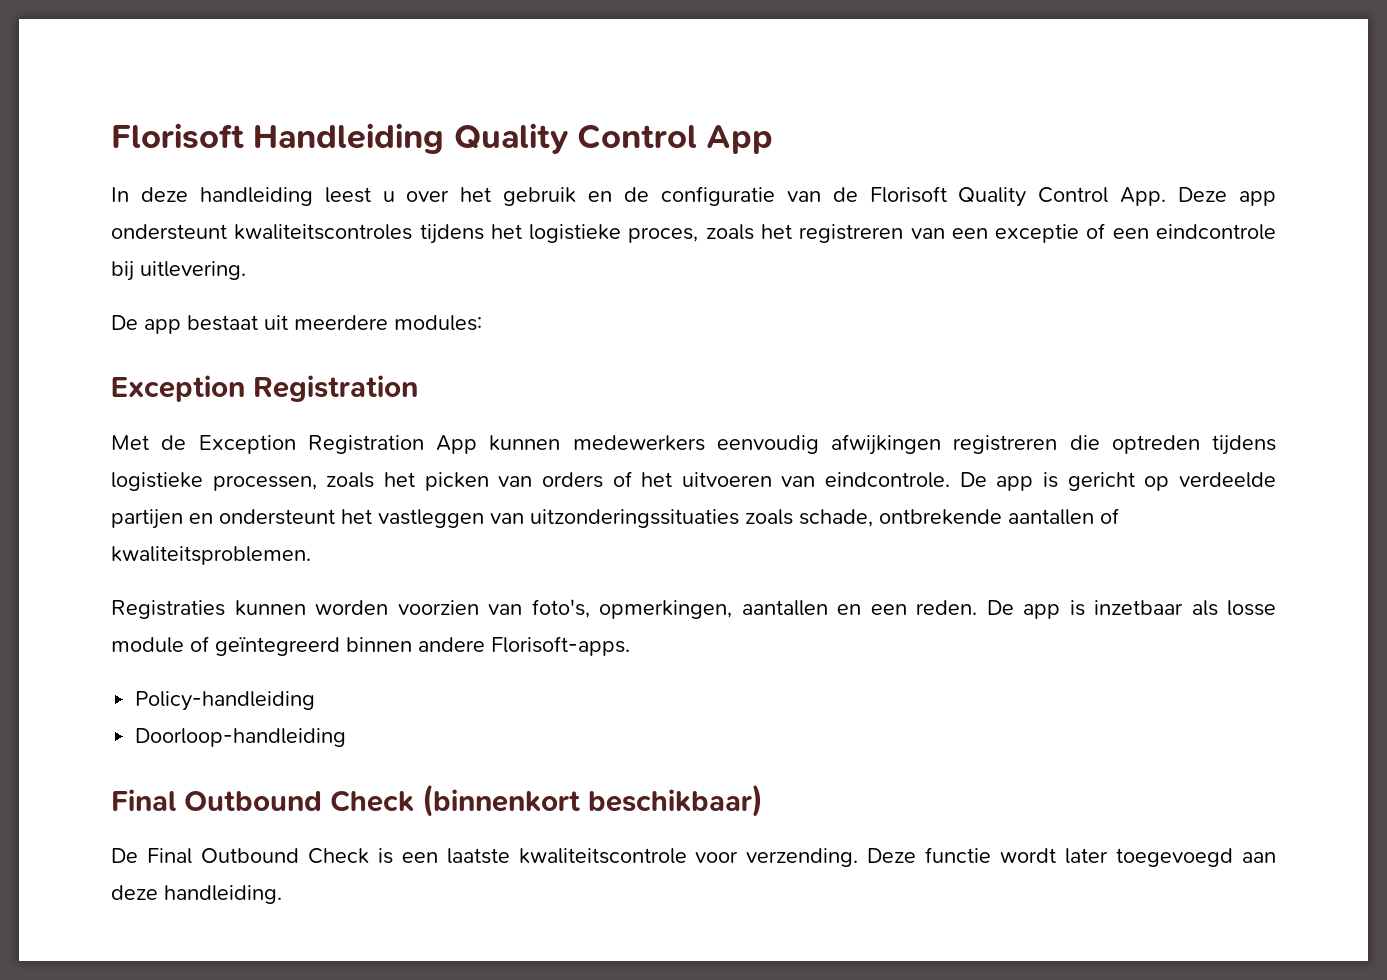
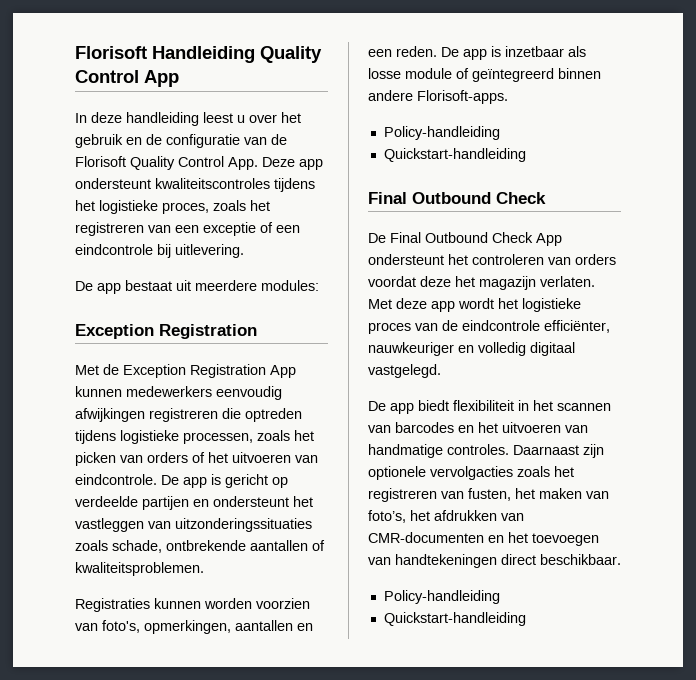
  De app is inzetbaar als losse module of geïntegreerd binnen andere Florisoft-apps.
  Policy-handleiding
- Doorloop-handleiding
- Final Outbound Check (binnenkort beschikbaar)
+ Quickstart-handleiding
+ Final Outbound Check
- De Final Outbound Check is een laatste kwaliteitscontrole voor verzending. Deze functie wordt later toegevoegd aan deze handleiding.
+ De Final Outbound Check App ondersteunt het controleren van orders voordat deze het magazijn verlaten. Met deze app wordt het logistieke proces van de eindcontrole efficiënter, nauwkeuriger en volledig digitaal vastgelegd.
+ De app biedt flexibiliteit in het scannen van barcodes en het uitvoeren van handmatige controles. Daarnaast zijn optionele vervolgacties zoals het registreren van fusten, het maken van foto’s, het afdrukken van CMR-documenten en het toevoegen van handtekeningen direct beschikbaar.
+ Policy-handleiding
+ Quickstart-handleiding

